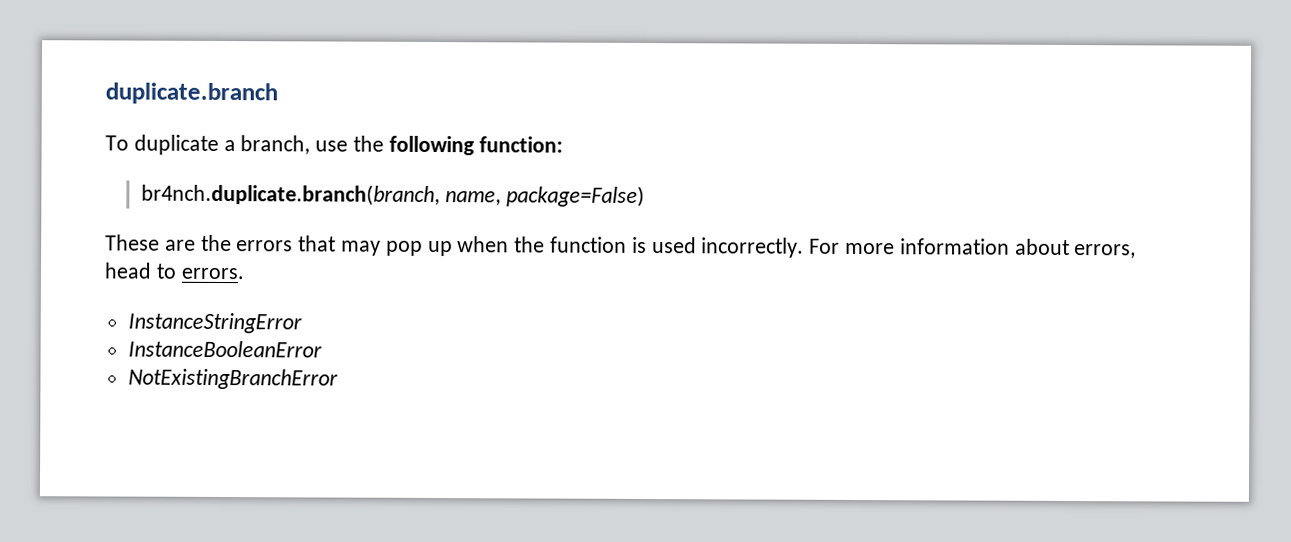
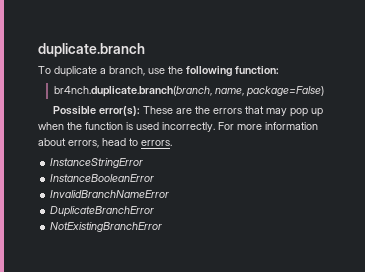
- These are the errors that may pop up when the function is used incorrectly.
+ Possible error(s): These are the errors that may pop up when the function is used incorrectly.
+ InvalidBranchNameError
+ DuplicateBranchError

